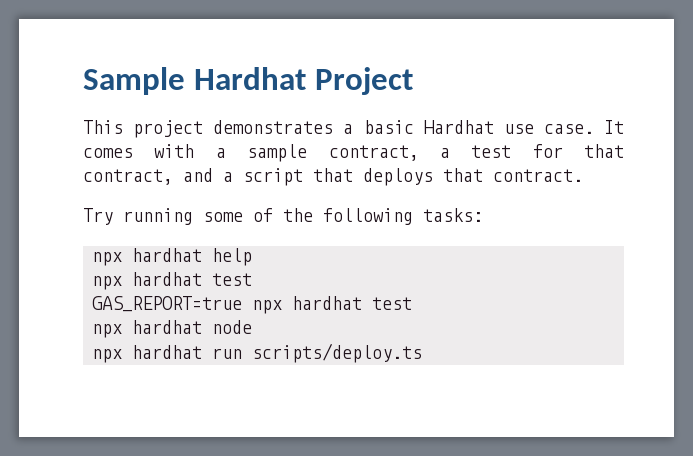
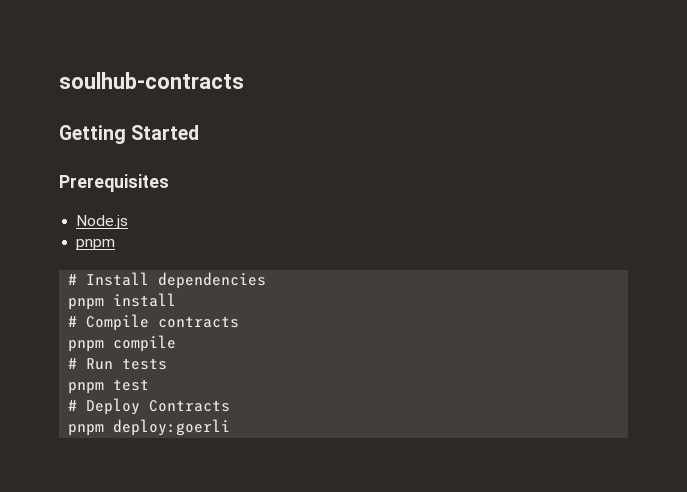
- Sample Hardhat Project
- This project demonstrates a basic Hardhat use case. It comes with a sample contract, a test for that contract, and a script that deploys that contract.
- Try running some of the following tasks:
- npx hardhat help
- npx hardhat test
- GAS_REPORT=true npx hardhat test
- npx hardhat node
- npx hardhat run scripts/deploy.ts
+ soulhub-contracts
+ Getting Started
+ Prerequisites
+ Node.js
+ pnpm
+ # Install dependencies
+ pnpm install
+ # Compile contracts
+ pnpm compile
+ # Run tests
+ pnpm test
+ # Deploy Contracts
+ pnpm deploy:goerli

